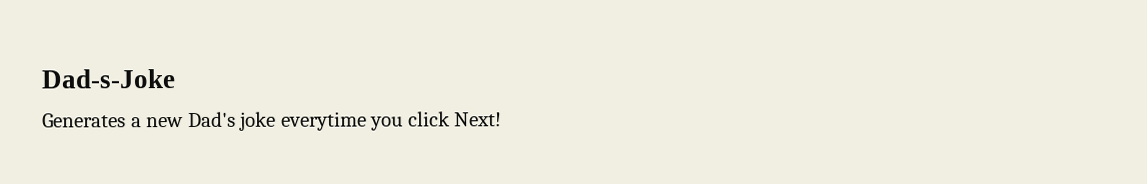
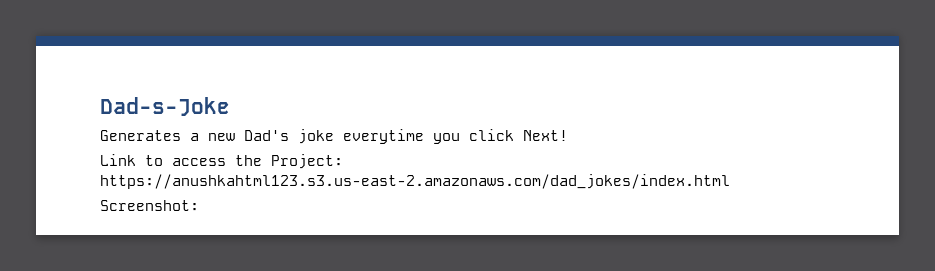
+ Link to access the Project: https://anushkahtml123.s3.us-east-2.amazonaws.com/dad_jokes/index.html
+ Screenshot:

